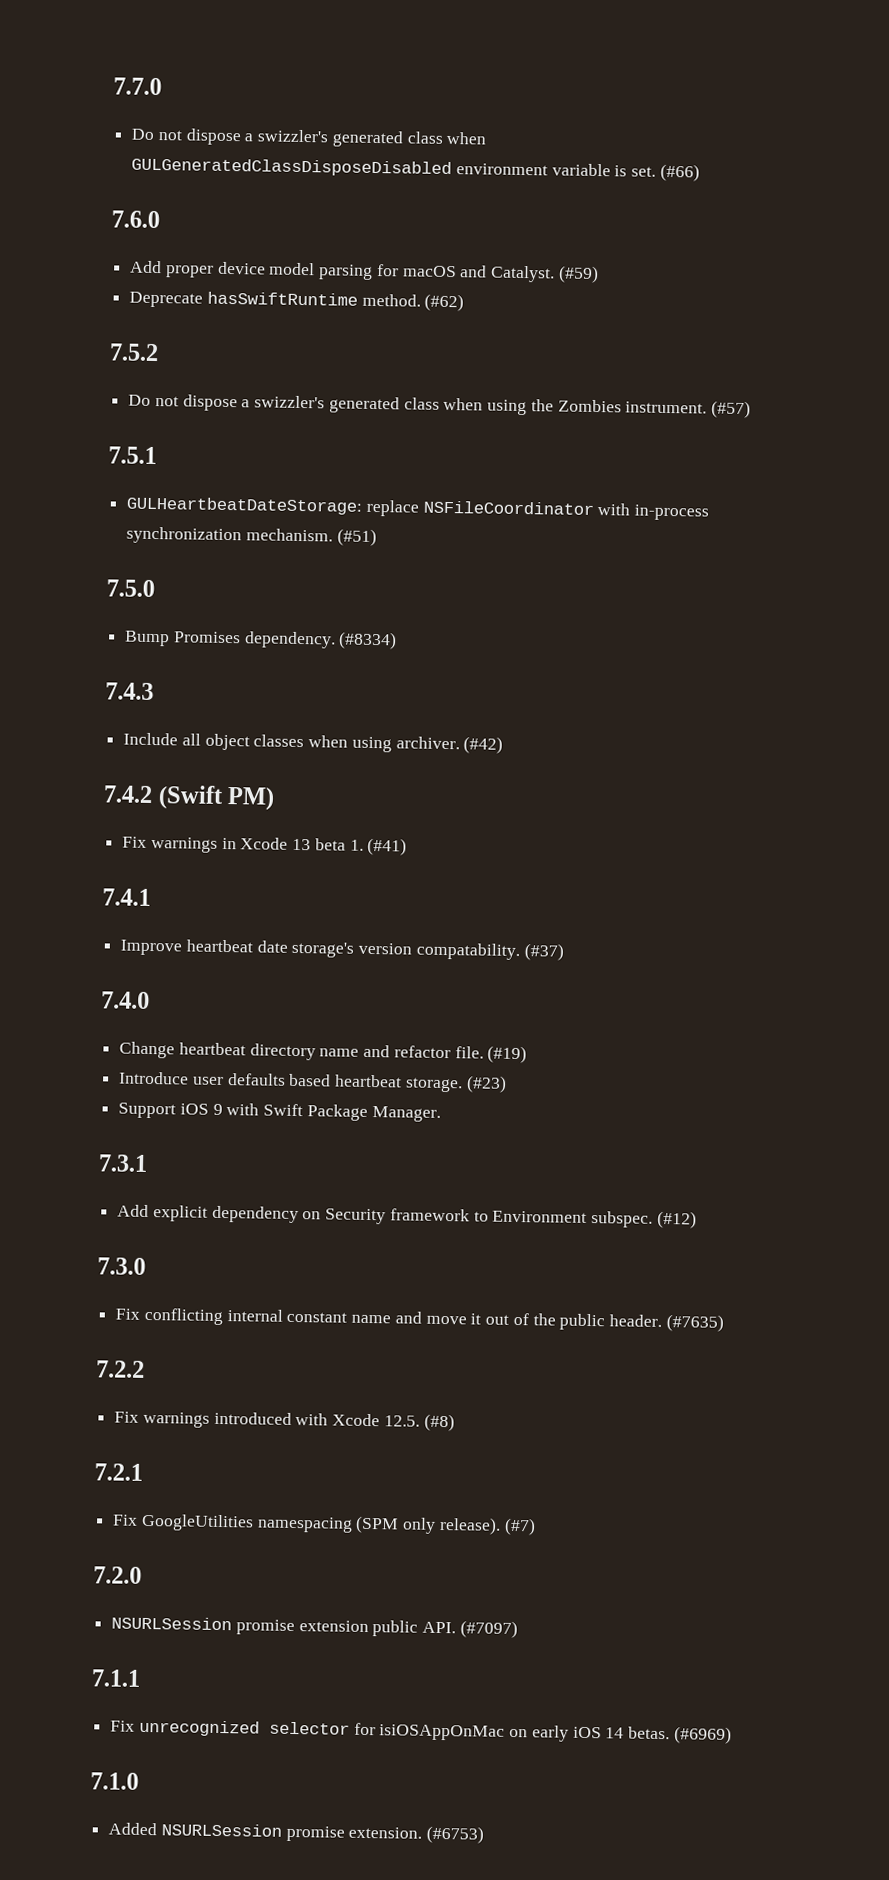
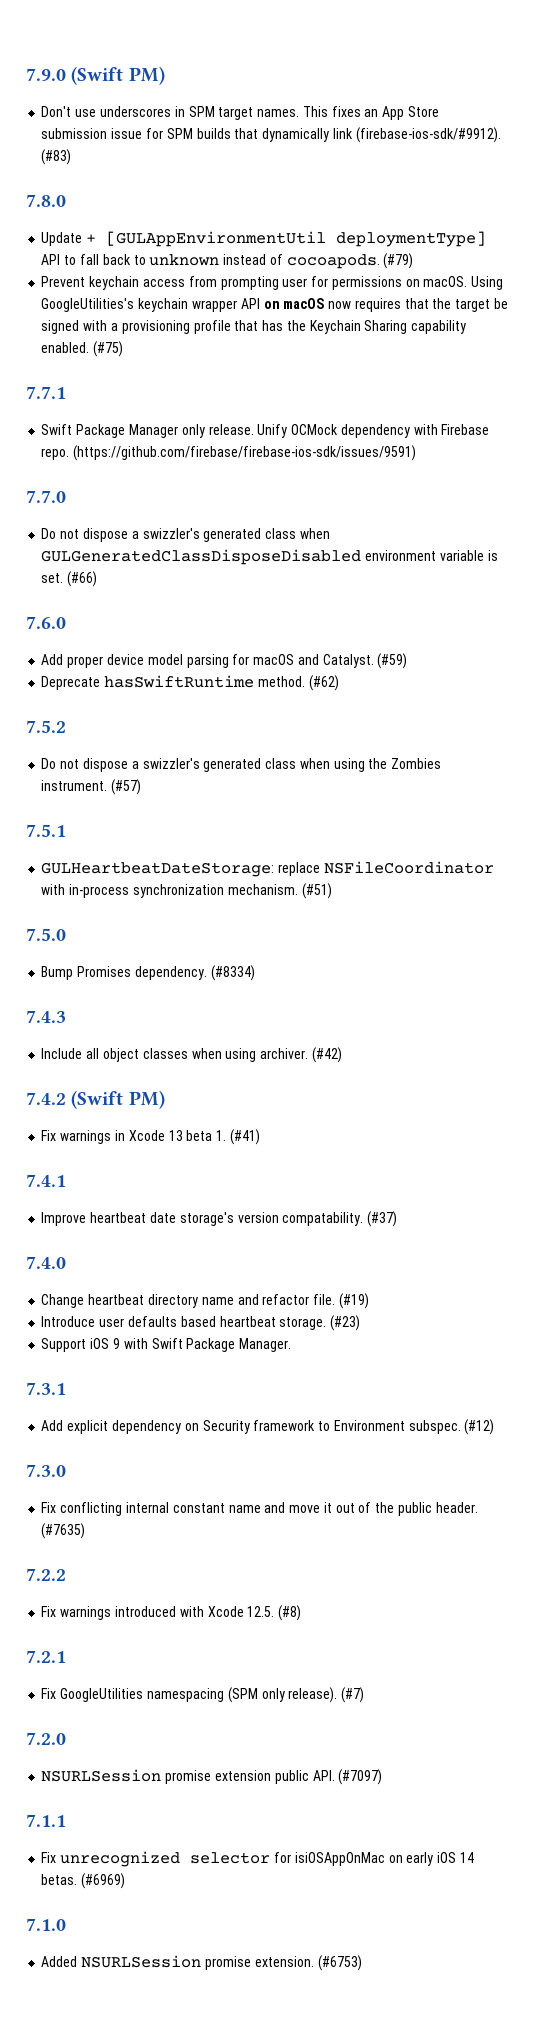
+ 7.9.0 (Swift PM)
+ Don't use underscores in SPM target names. This fixes an App Store submission issue for SPM builds that dynamically link (firebase-ios-sdk/#9912). (#83)
+ 7.8.0
+ Update + [GULAppEnvironmentUtil deploymentType] API to fall back to unknown instead of cocoapods. (#79)
+ Prevent keychain access from prompting user for permissions on macOS. Using GoogleUtilities's keychain wrapper API on macOS now requires that the target be signed with a provisioning profile that has the Keychain Sharing capability enabled. (#75)
+ 7.7.1
+ Swift Package Manager only release. Unify OCMock dependency with Firebase repo. (https://github.com/firebase/firebase-ios-sdk/issues/9591)

